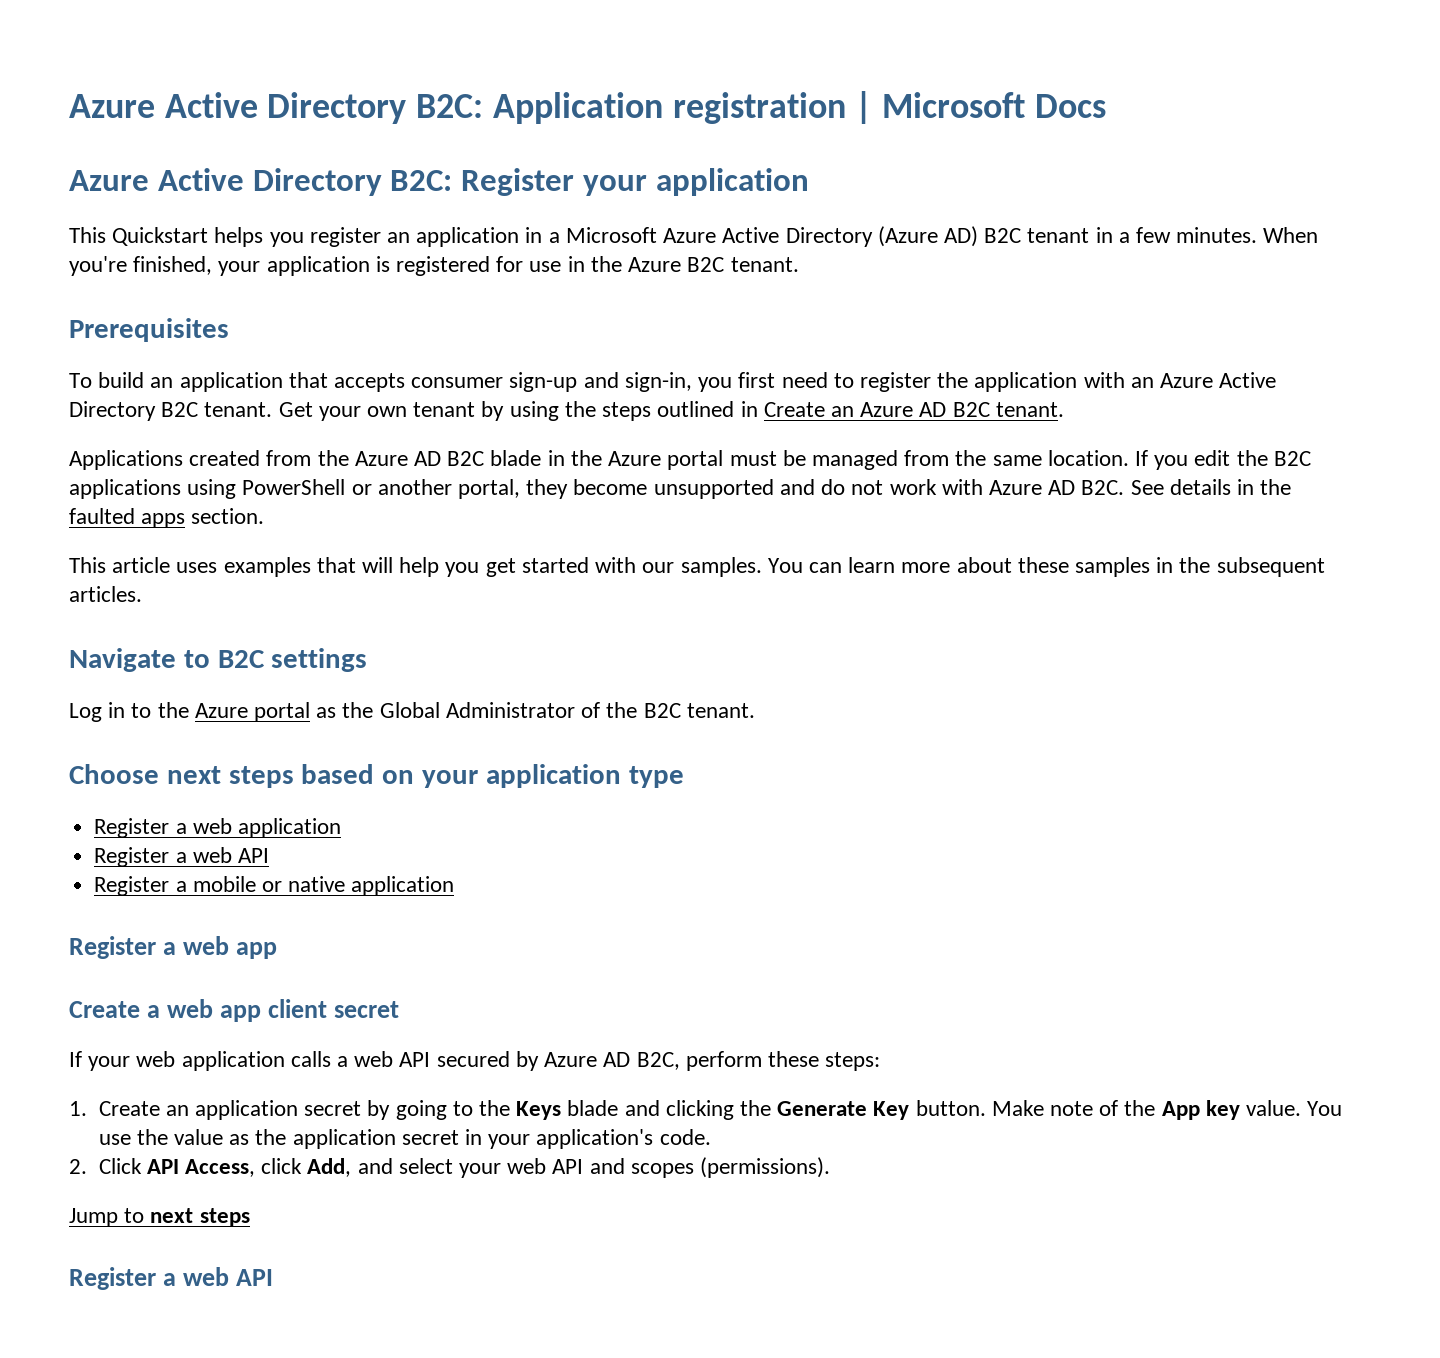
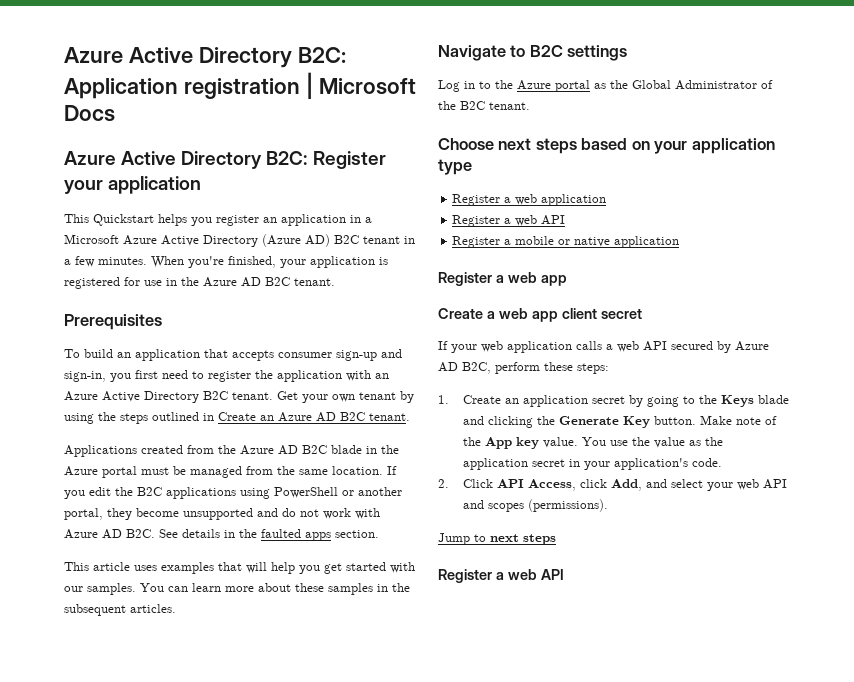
- When you're finished, your application is registered for use in the Azure B2C tenant.
+ When you're finished, your application is registered for use in the Azure AD B2C tenant.

